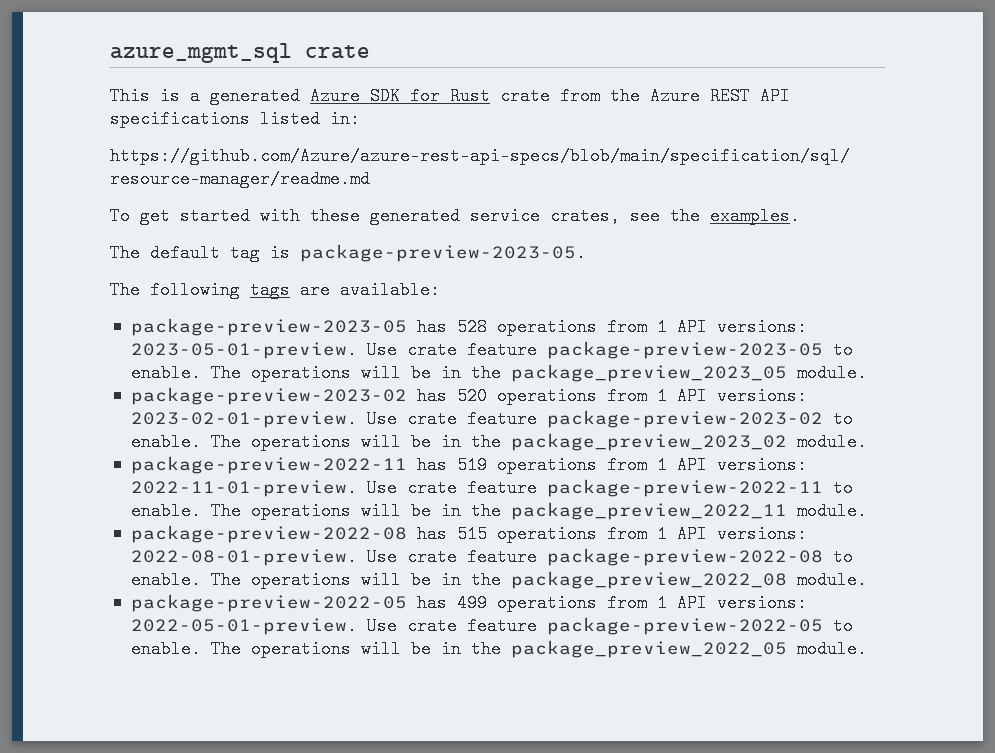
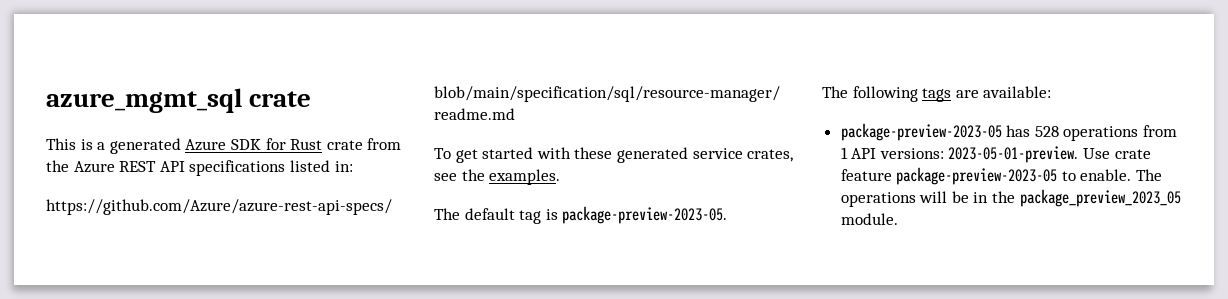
- package-preview-2023-02 has 520 operations from 1 API versions: 2023-02-01-preview. Use crate feature package-preview-2023-02 to enable. The operations will be in the package_preview_2023_02 module.
- package-preview-2022-11 has 519 operations from 1 API versions: 2022-11-01-preview. Use crate feature package-preview-2022-11 to enable. The operations will be in the package_preview_2022_11 module.
- package-preview-2022-08 has 515 operations from 1 API versions: 2022-08-01-preview. Use crate feature package-preview-2022-08 to enable. The operations will be in the package_preview_2022_08 module.
- package-preview-2022-05 has 499 operations from 1 API versions: 2022-05-01-preview. Use crate feature package-preview-2022-05 to enable. The operations will be in the package_preview_2022_05 module.

